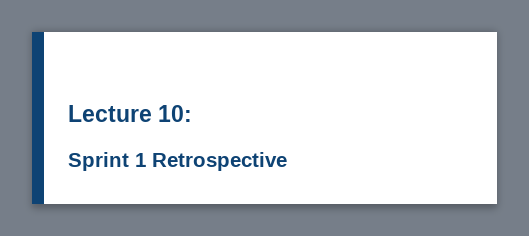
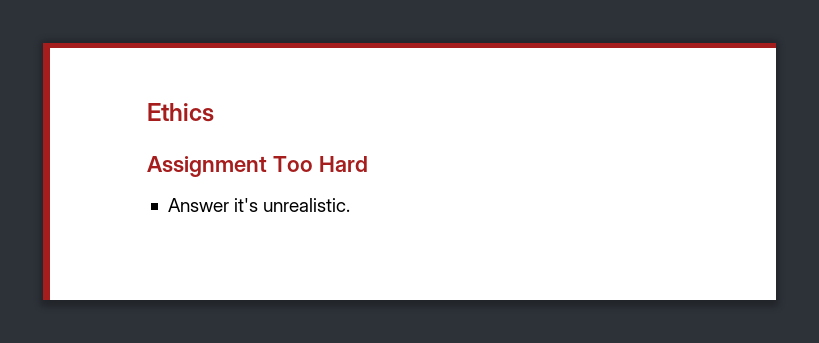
- Lecture 10:
- Sprint 1 Retrospective
+ Ethics
+ Assignment Too Hard
+ Answer it's unrealistic.

